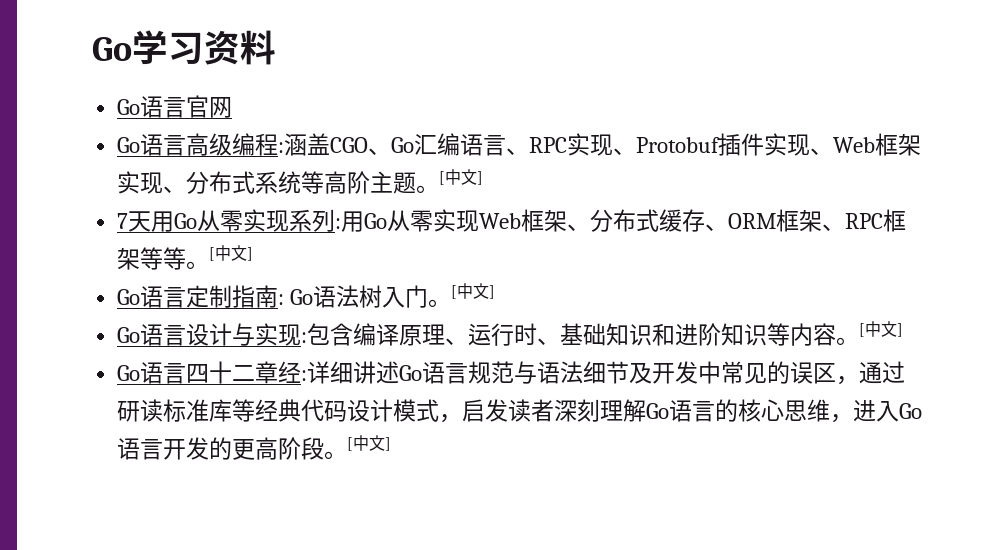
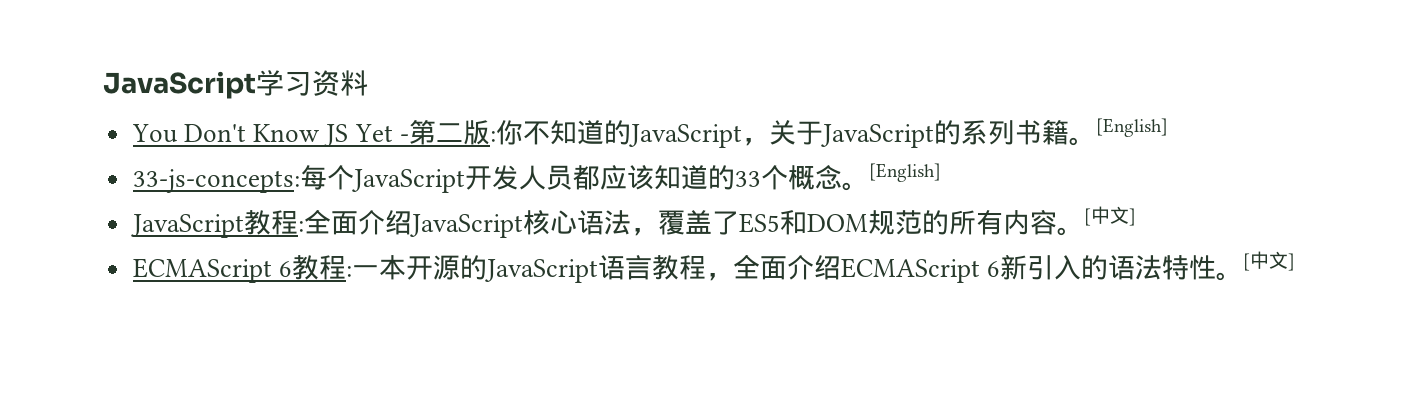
- Go学习资料
+ JavaScript学习资料
- Go语言官网
- Go语言高级编程:涵盖CGO、Go汇编语言、RPC实现、Protobuf插件实现、Web框架实现、分布式系统等高阶主题。[中文]
- 7天用Go从零实现系列:用Go从零实现Web框架、分布式缓存、ORM框架、RPC框架等等。[中文]
- Go语言定制指南: Go语法树入门。[中文]
- Go语言设计与实现:包含编译原理、运行时、基础知识和进阶知识等内容。
+ You Don't Know JS Yet -第二版:你不知道的JavaScript，关于JavaScript的系列书籍。[English]
+ 33-js-concepts:每个JavaScript开发人员都应该知道的33个概念。[English]
+ JavaScript教程:全面介绍JavaScript核心语法，覆盖了ES5和DOM规范的所有内容。
- Go语言四十二章经:详细讲述Go语言规范与语法细节及开发中常见的误区，通过研读标准库等经典代码设计模式，启发读者深刻理解Go语言的核心思维，进入Go语言开发的更高阶段。
+ ECMAScript 6教程:一本开源的JavaScript语言教程，全面介绍ECMAScript 6新引入的语法特性。

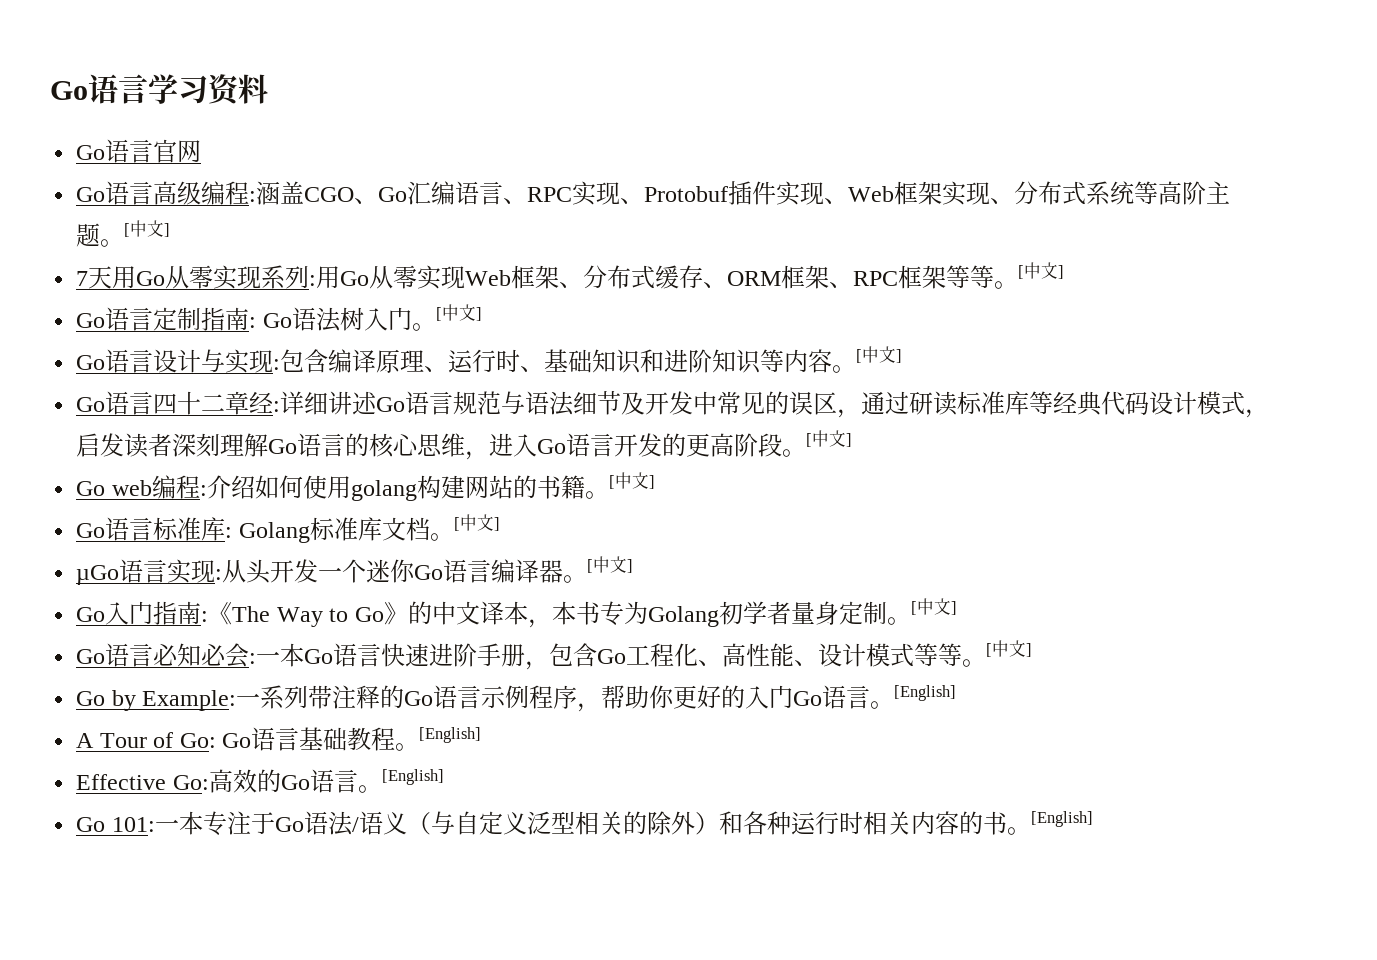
- JavaScript学习资料
+ Go语言学习资料
- You Don't Know JS Yet -第二版:你不知道的JavaScript，关于JavaScript的系列书籍。[English]
- 33-js-concepts:每个JavaScript开发人员都应该知道的33个概念。[English]
- JavaScript教程:全面介绍JavaScript核心语法，覆盖了ES5和DOM规范的所有内容。
+ Go语言官网
+ Go语言高级编程:涵盖CGO、Go汇编语言、RPC实现、Protobuf插件实现、Web框架实现、分布式系统等高阶主题。[中文]
+ 7天用Go从零实现系列:用Go从零实现Web框架、分布式缓存、ORM框架、RPC框架等等。[中文]
+ Go语言定制指南: Go语法树入门。[中文]
+ Go语言设计与实现:包含编译原理、运行时、基础知识和进阶知识等内容。
- ECMAScript 6教程:一本开源的JavaScript语言教程，全面介绍ECMAScript 6新引入的语法特性。[中文]
+ Go语言四十二章经:详细讲述Go语言规范与语法细节及开发中常见的误区，通过研读标准库等经典代码设计模式，启发读者深刻理解Go语言的核心思维，进入Go语言开发的更高阶段。[中文]
+ Go web编程:介绍如何使用golang构建网站的书籍。[中文]
+ Go语言标准库: Golang标准库文档。[中文]
+ µGo语言实现:从头开发一个迷你Go语言编译器。[中文]
+ Go入门指南:《The Way to Go》的中文译本，本书专为Golang初学者量身定制。[中文]
+ Go语言必知必会:一本Go语言快速进阶手册，包含Go工程化、高性能、设计模式等等。[中文]
+ Go by Example:一系列带注释的Go语言示例程序，帮助你更好的入门Go语言。[English]
+ A Tour of Go: Go语言基础教程。[English]
+ Effective Go:高效的Go语言。[English]
+ Go 101:一本专注于Go语法/语义（与自定义泛型相关的除外）和各种运行时相关内容的书。[English]

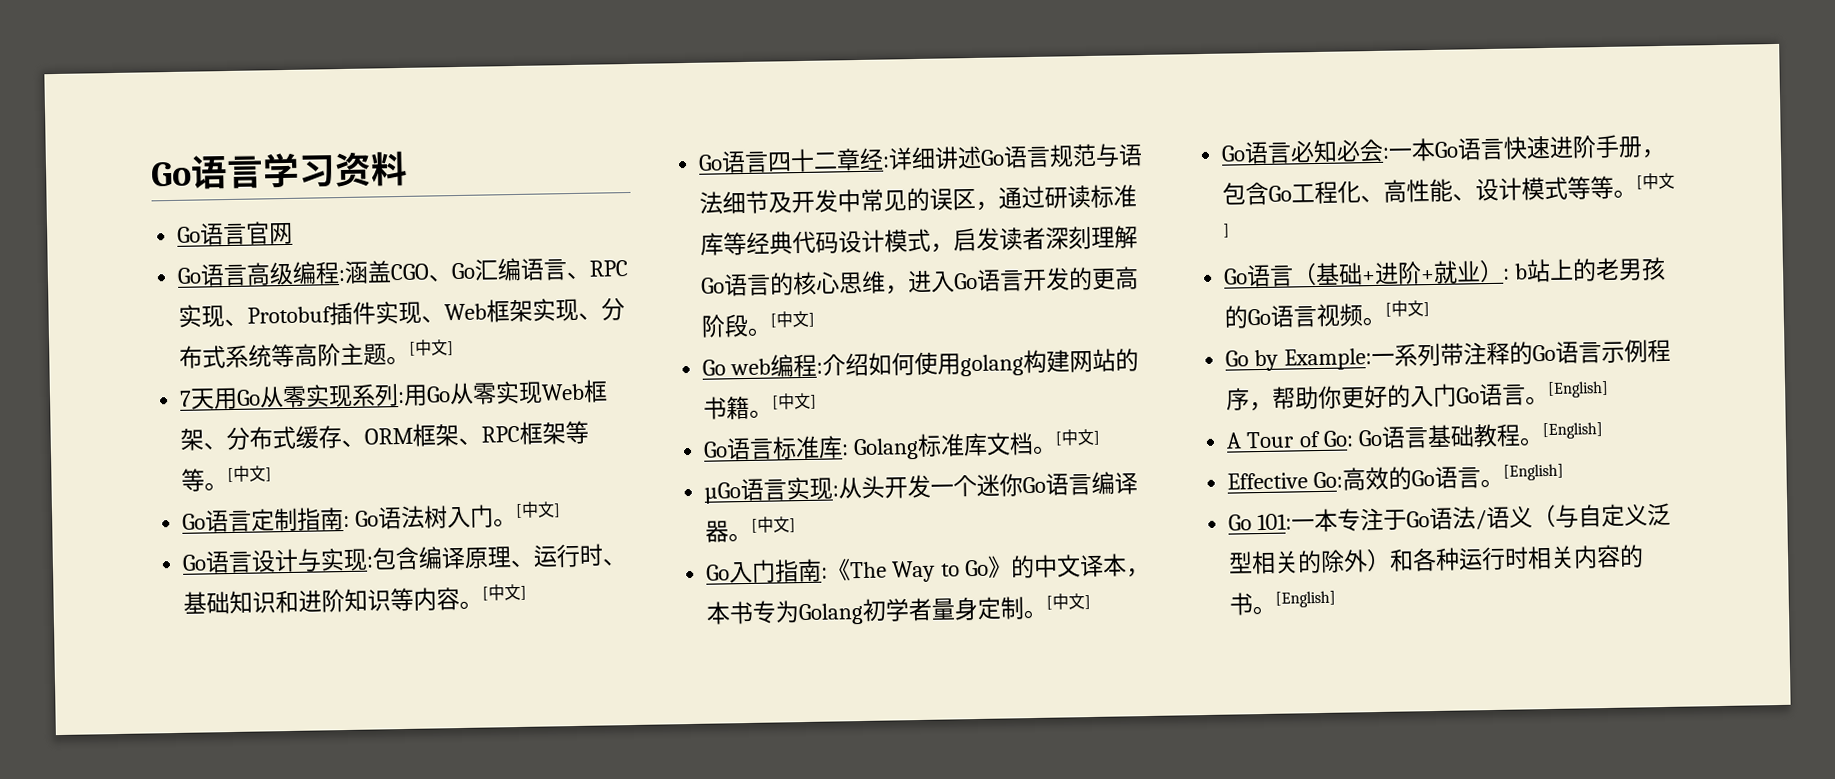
+ Go语言（基础+进阶+就业）: b站上的老男孩的Go语言视频。[中文]

